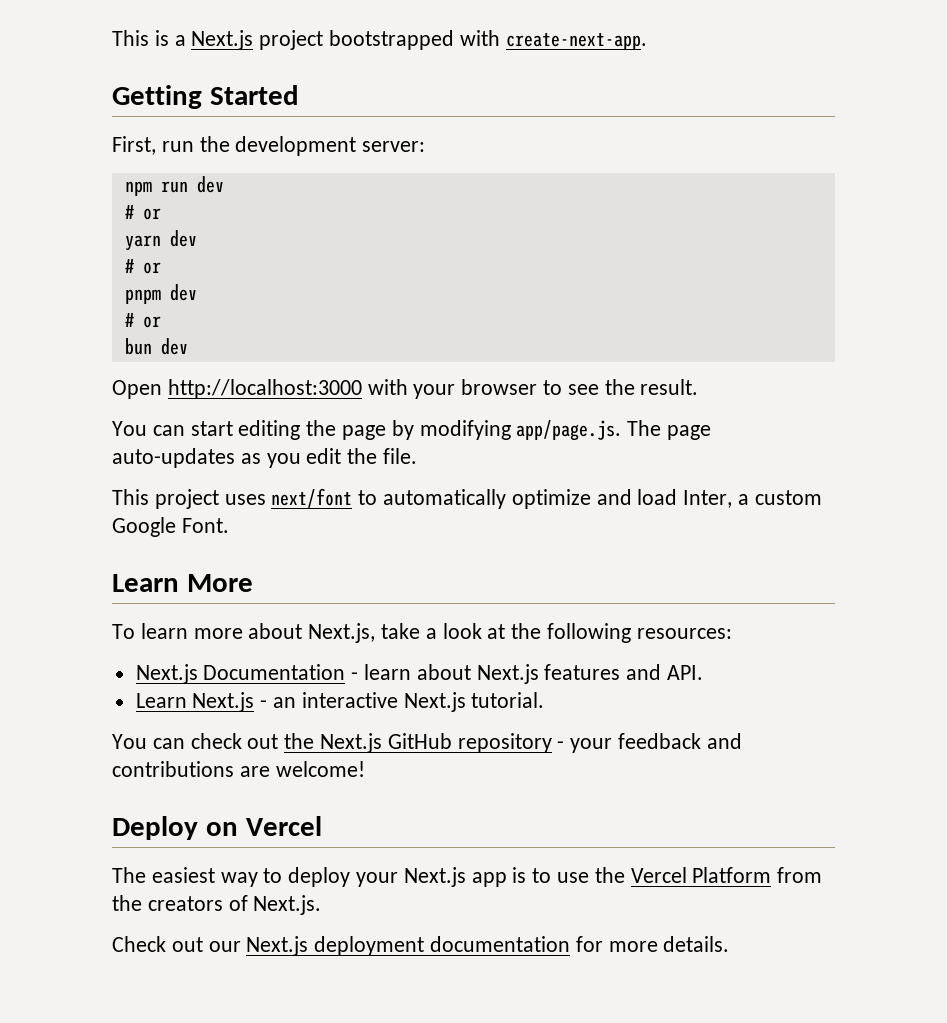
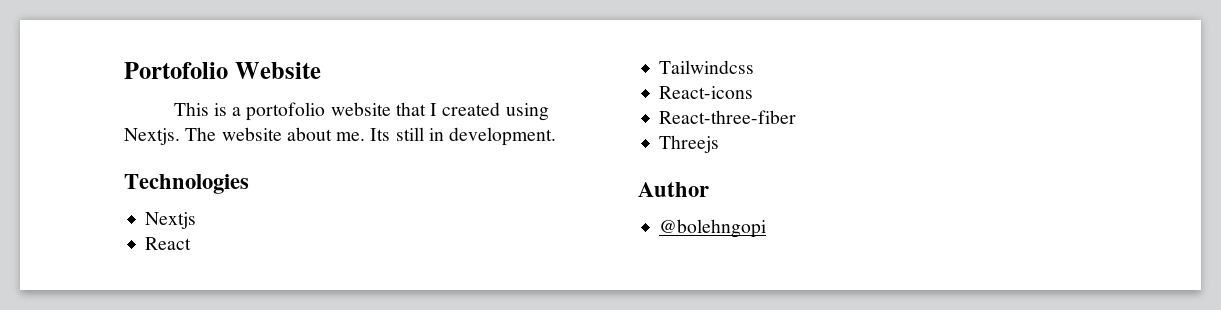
+ Portofolio Website
- This is a Next.js project bootstrapped with create-next-app.
- Getting Started
- First, run the development server:
- npm run dev
- # or
- yarn dev
- # or
- pnpm dev
- # or
- bun dev
- Open http://localhost:3000 with your browser to see the result.
- You can start editing the page by modifying app/page.js. The page auto-updates as you edit the file.
- This project uses next/font to automatically optimize and load Inter, a custom Google Font.
- Learn More
- To learn more about Next.js, take a look at the following resources:
- Next.js Documentation - learn about Next.js features and API.
- Learn Next.js - an interactive Next.js tutorial.
- You can check out the Next.js GitHub repository - your feedback and contributions are welcome!
- Deploy on Vercel
- The easiest way to deploy your Next.js app is to use the Vercel Platform from the creators of Next.js.
- Check out our Next.js deployment documentation for more details.
+ This is a portofolio website that I created using Nextjs. The website about me. Its still in development.
+ Technologies
+ Nextjs
+ React
+ Tailwindcss
+ React-icons
+ React-three-fiber
+ Threejs
+ Author
+ @bolehngopi

